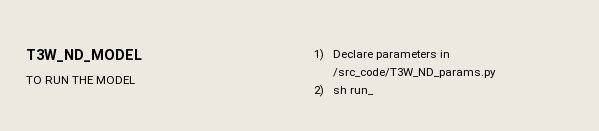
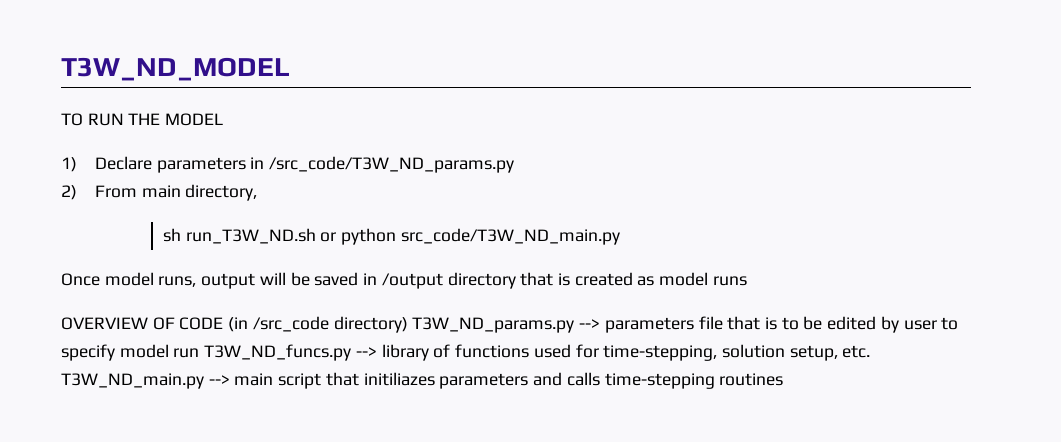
- 2) sh run_
+ 2) From main directory,
+ sh run_T3W_ND.sh or python src_code/T3W_ND_main.py
+ Once model runs, output will be saved in /output directory that is created as model runs
+ OVERVIEW OF CODE (in /src_code directory) T3W_ND_params.py --> parameters file that is to be edited by user to specify model run T3W_ND_funcs.py --> library of functions used for time-stepping, solution setup, etc. T3W_ND_main.py --> main script that initiliazes parameters and calls time-stepping routines

